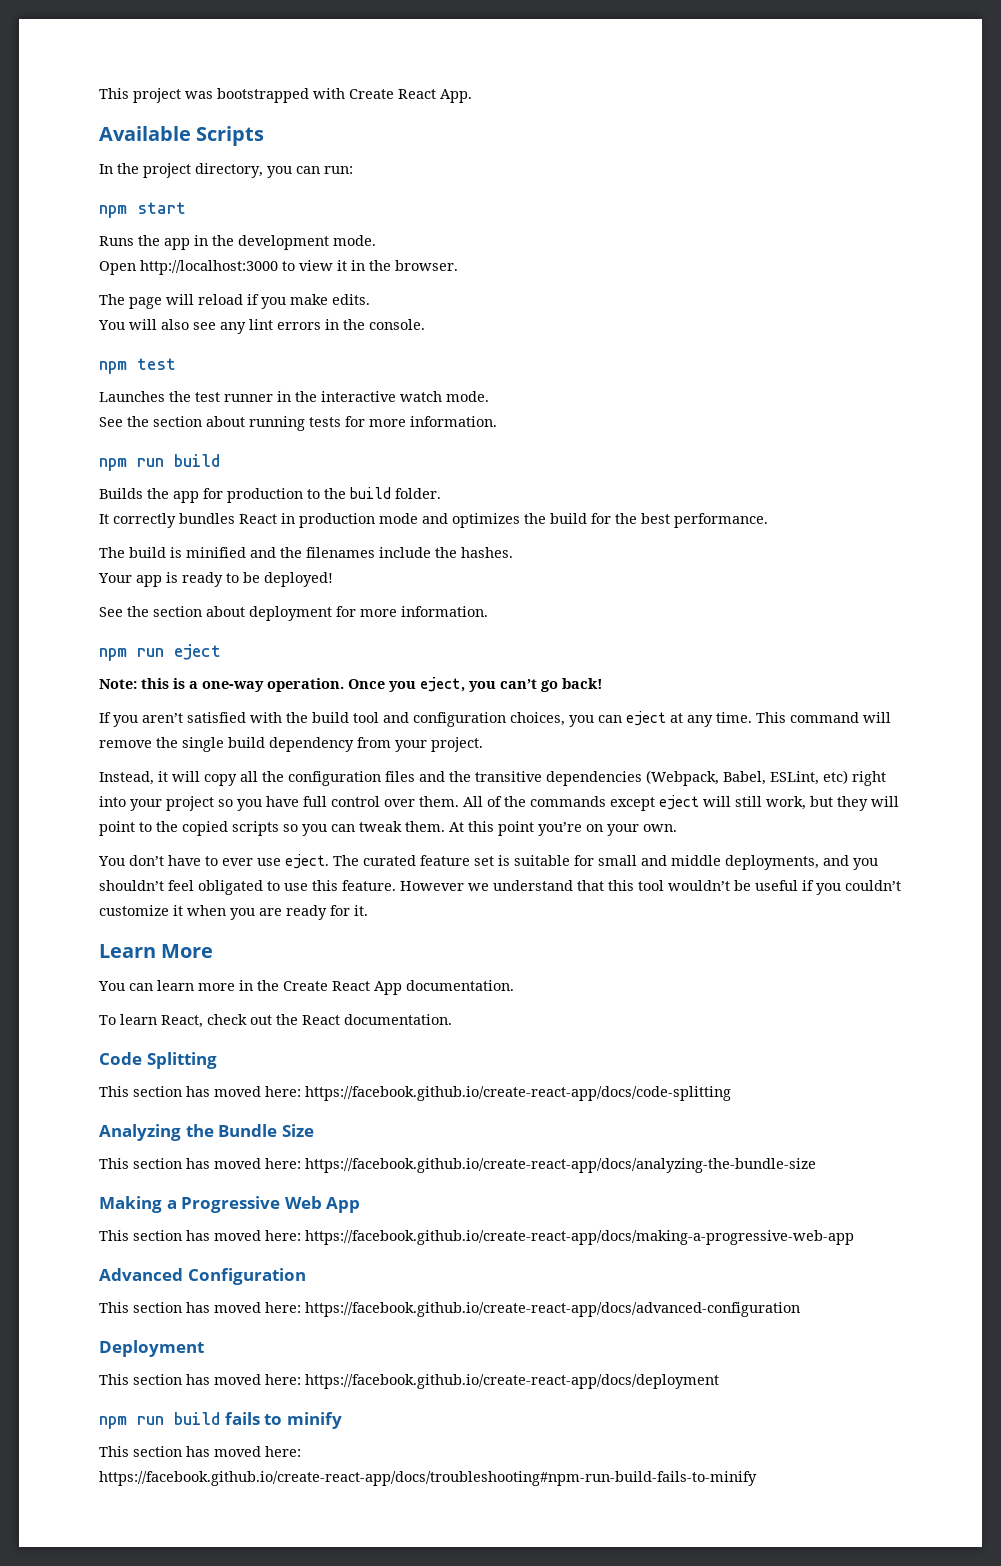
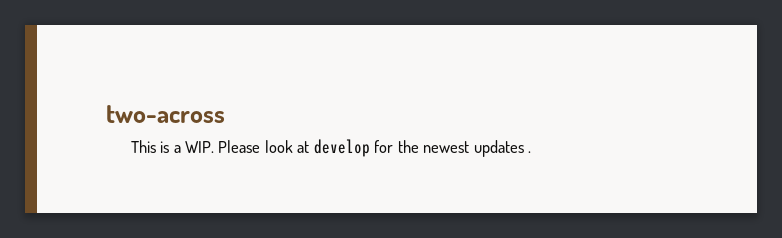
- This project was bootstrapped with Create React App.
- Available Scripts
- In the project directory, you can run:
- npm start
- Runs the app in the development mode.
- Open http://localhost:3000 to view it in the browser.
- The page will reload if you make edits.
- You will also see any lint errors in the console.
- npm test
- Launches the test runner in the interactive watch mode.
- See the section about running tests for more information.
- npm run build
- Builds the app for production to the build folder.
- It correctly bundles React in production mode and optimizes the build for the best performance.
- The build is minified and the filenames include the hashes.
- Your app is ready to be deployed!
- See the section about deployment for more information.
- npm run eject
- Note: this is a one-way operation. Once you eject, you can’t go back!
- If you aren’t satisfied with the build tool and configuration choices, you can eject at any time. This command will remove the single build dependency from your project.
- Instead, it will copy all the configuration files and the transitive dependencies (Webpack, Babel, ESLint, etc) right into your project so you have full control over them. All of the commands except eject will still work, but they will point to the copied scripts so you can tweak them. At this point you’re on your own.
- You don’t have to ever use eject. The curated feature set is suitable for small and middle deployments, and you shouldn’t feel obligated to use this feature. However we understand that this tool wouldn’t be useful if you couldn’t customize it when you are ready for it.
- Learn More
- You can learn more in the Create React App documentation.
- To learn React, check out the React documentation.
- Code Splitting
- This section has moved here: https://facebook.github.io/create-react-app/docs/code-splitting
- Analyzing the Bundle Size
- This section has moved here: https://facebook.github.io/create-react-app/docs/analyzing-the-bundle-size
- Making a Progressive Web App
- This section has moved here: https://facebook.github.io/create-react-app/docs/making-a-progressive-web-app
- Advanced Configuration
- This section has moved here: https://facebook.github.io/create-react-app/docs/advanced-configuration
- Deployment
- This section has moved here: https://facebook.github.io/create-react-app/docs/deployment
- npm run build fails to minify
- This section has moved here: https://facebook.github.io/create-react-app/docs/troubleshooting#npm-run-build-fails-to-minify
+ two-across
+ This is a WIP. Please look at develop for the newest updates .

